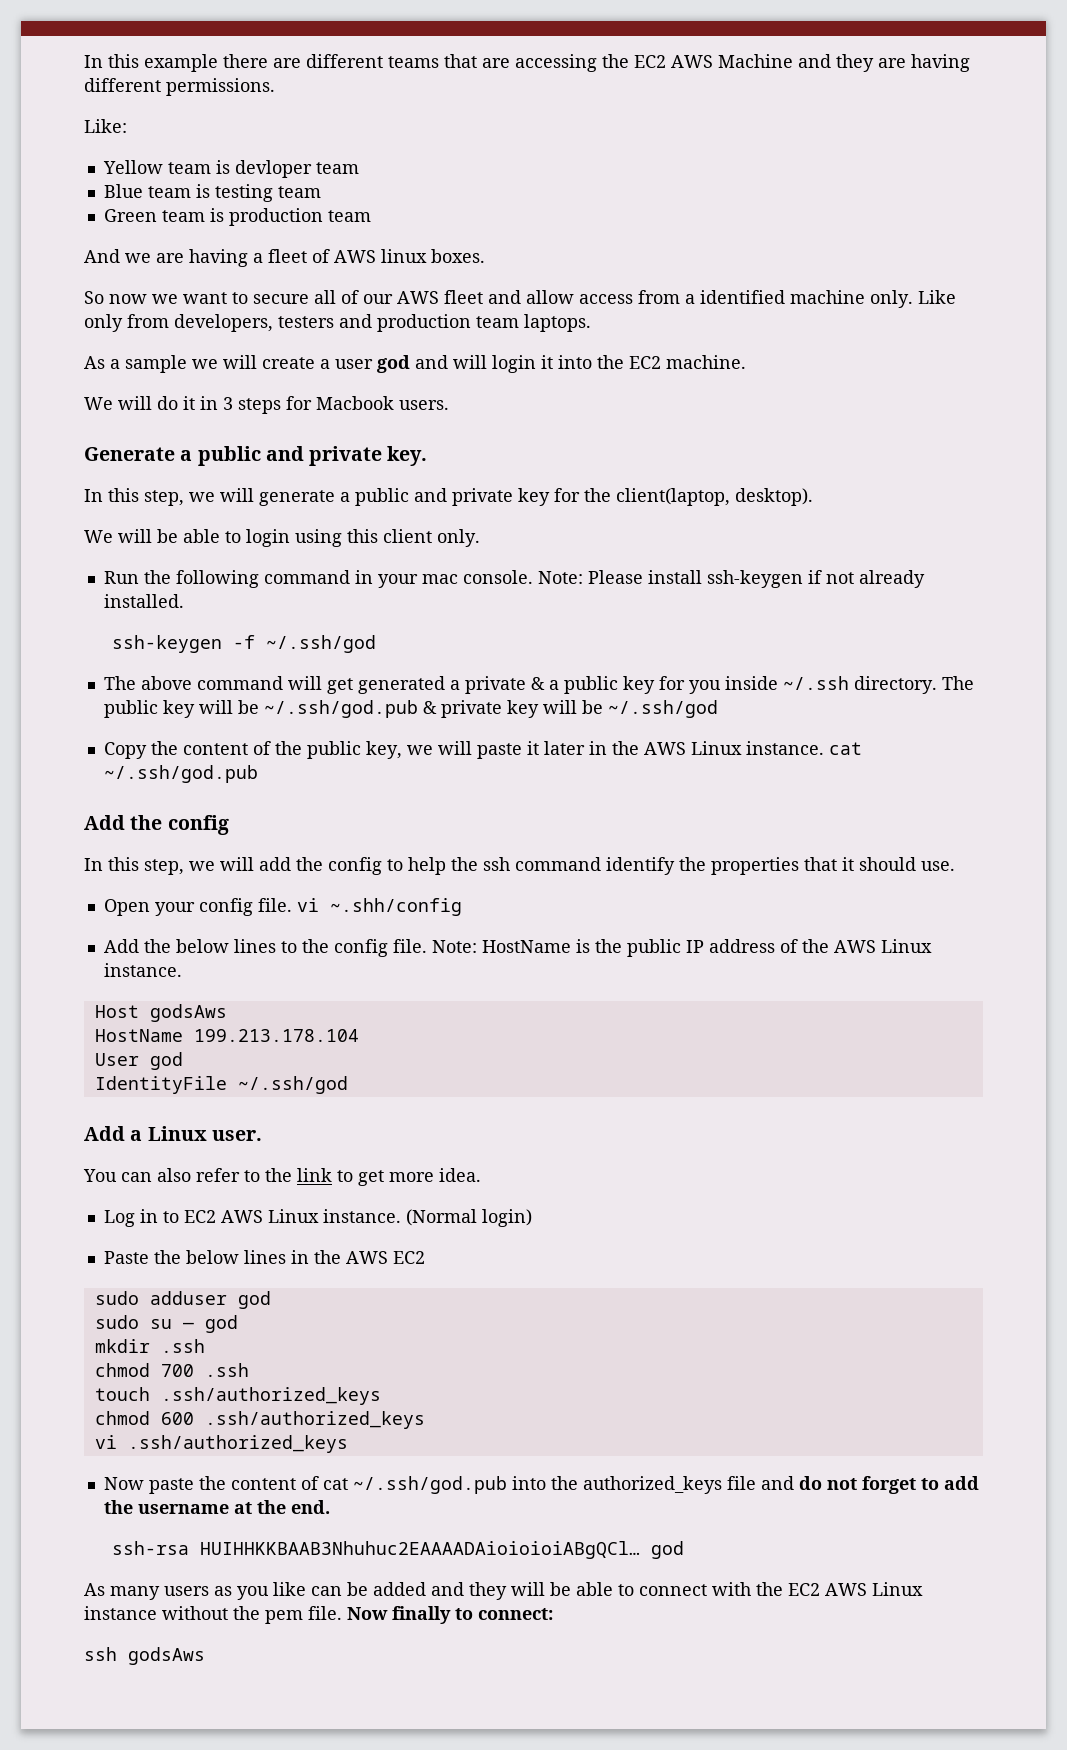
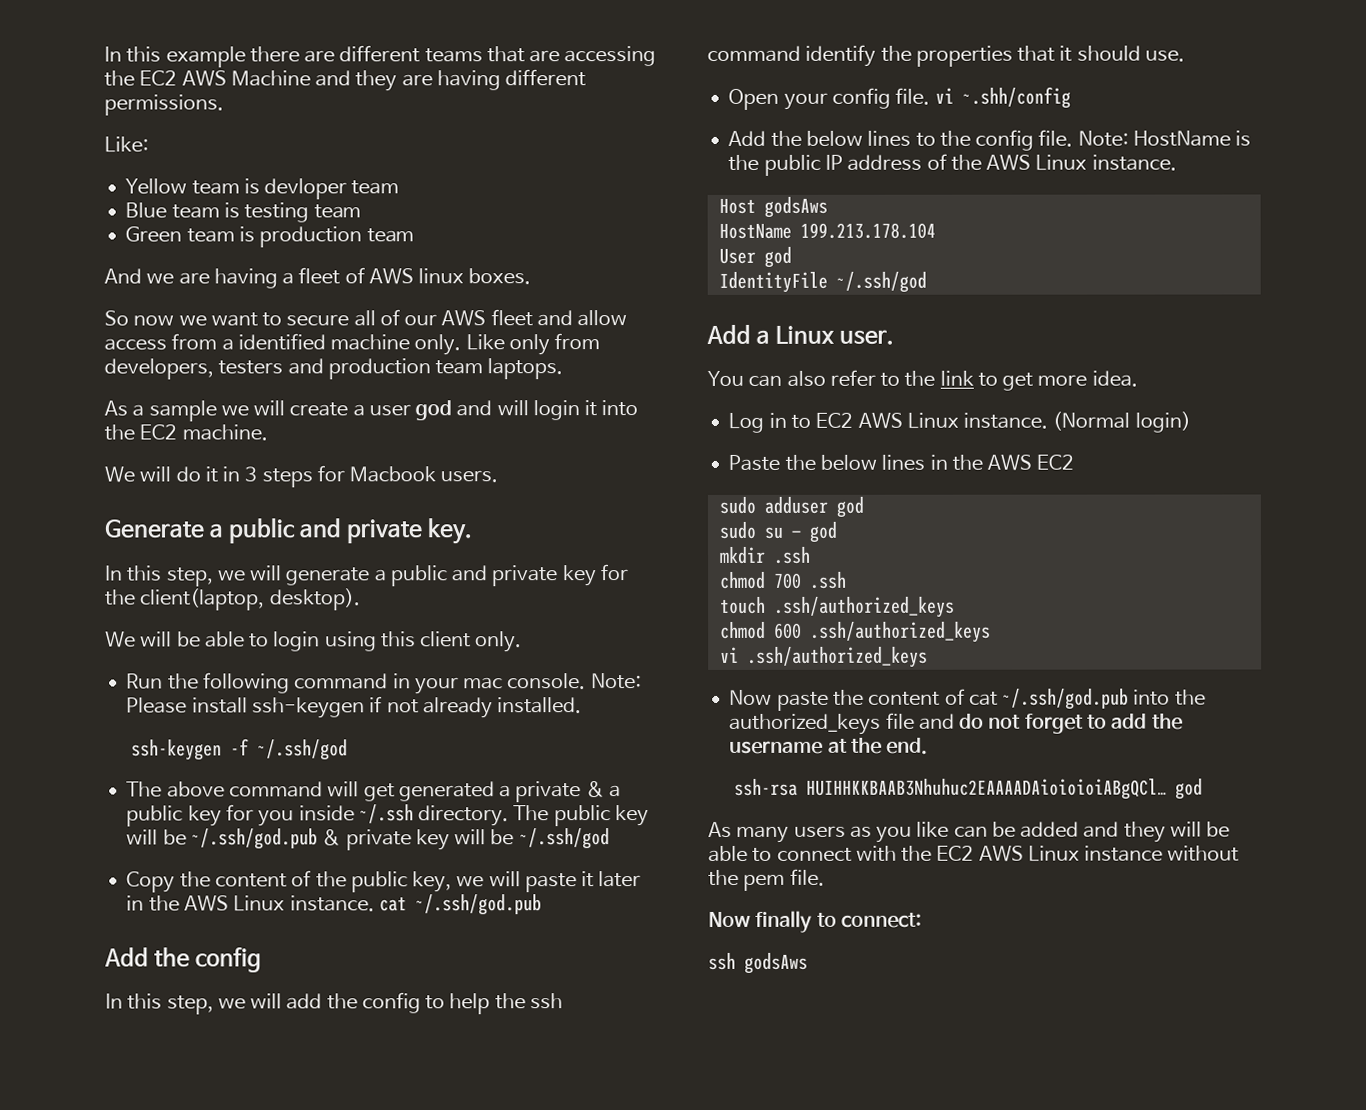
- As many users as you like can be added and they will be able to connect with the EC2 AWS Linux instance without the pem file. Now finally to connect:
+ As many users as you like can be added and they will be able to connect with the EC2 AWS Linux instance without the pem file.
+ Now finally to connect:

